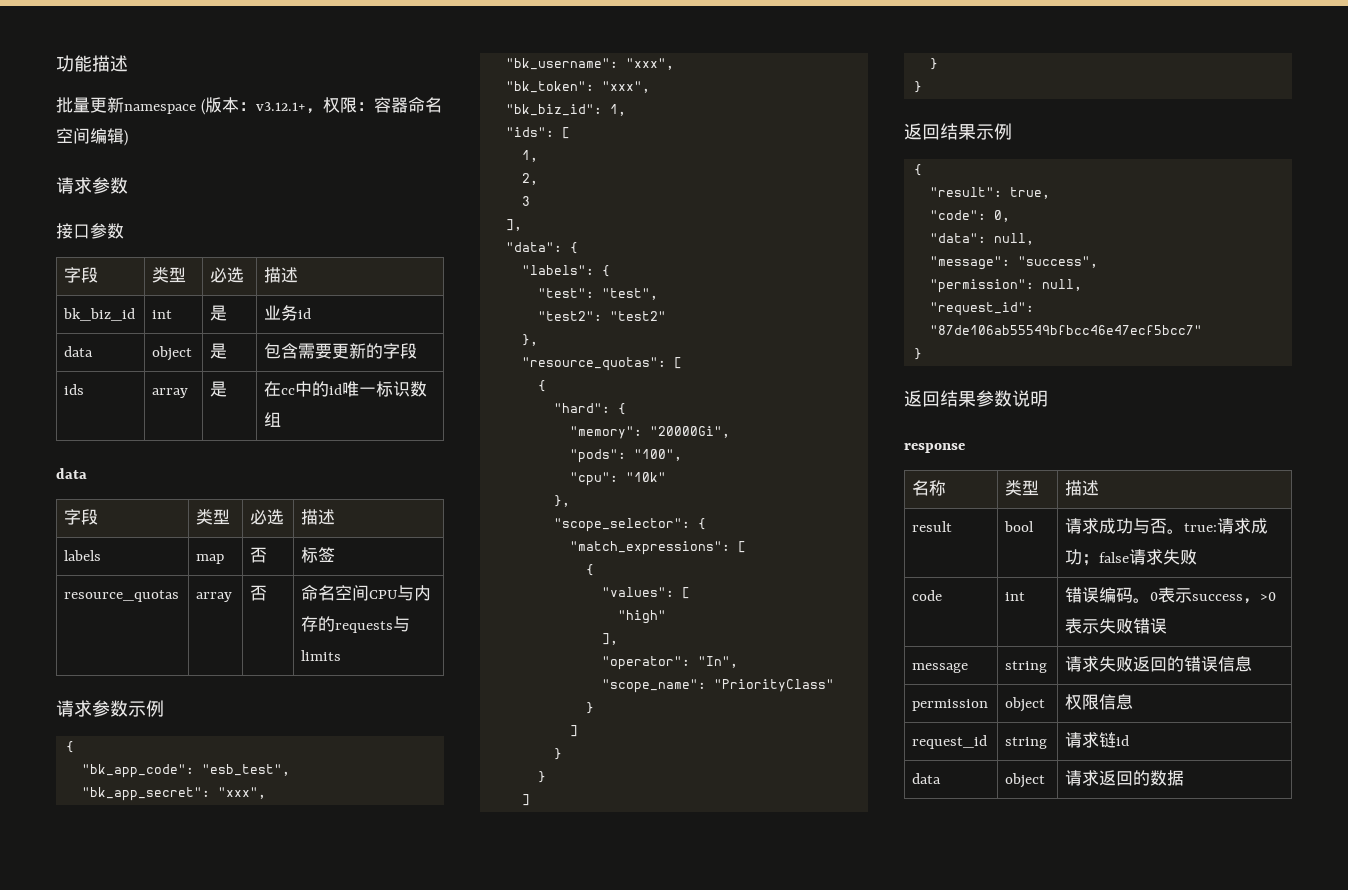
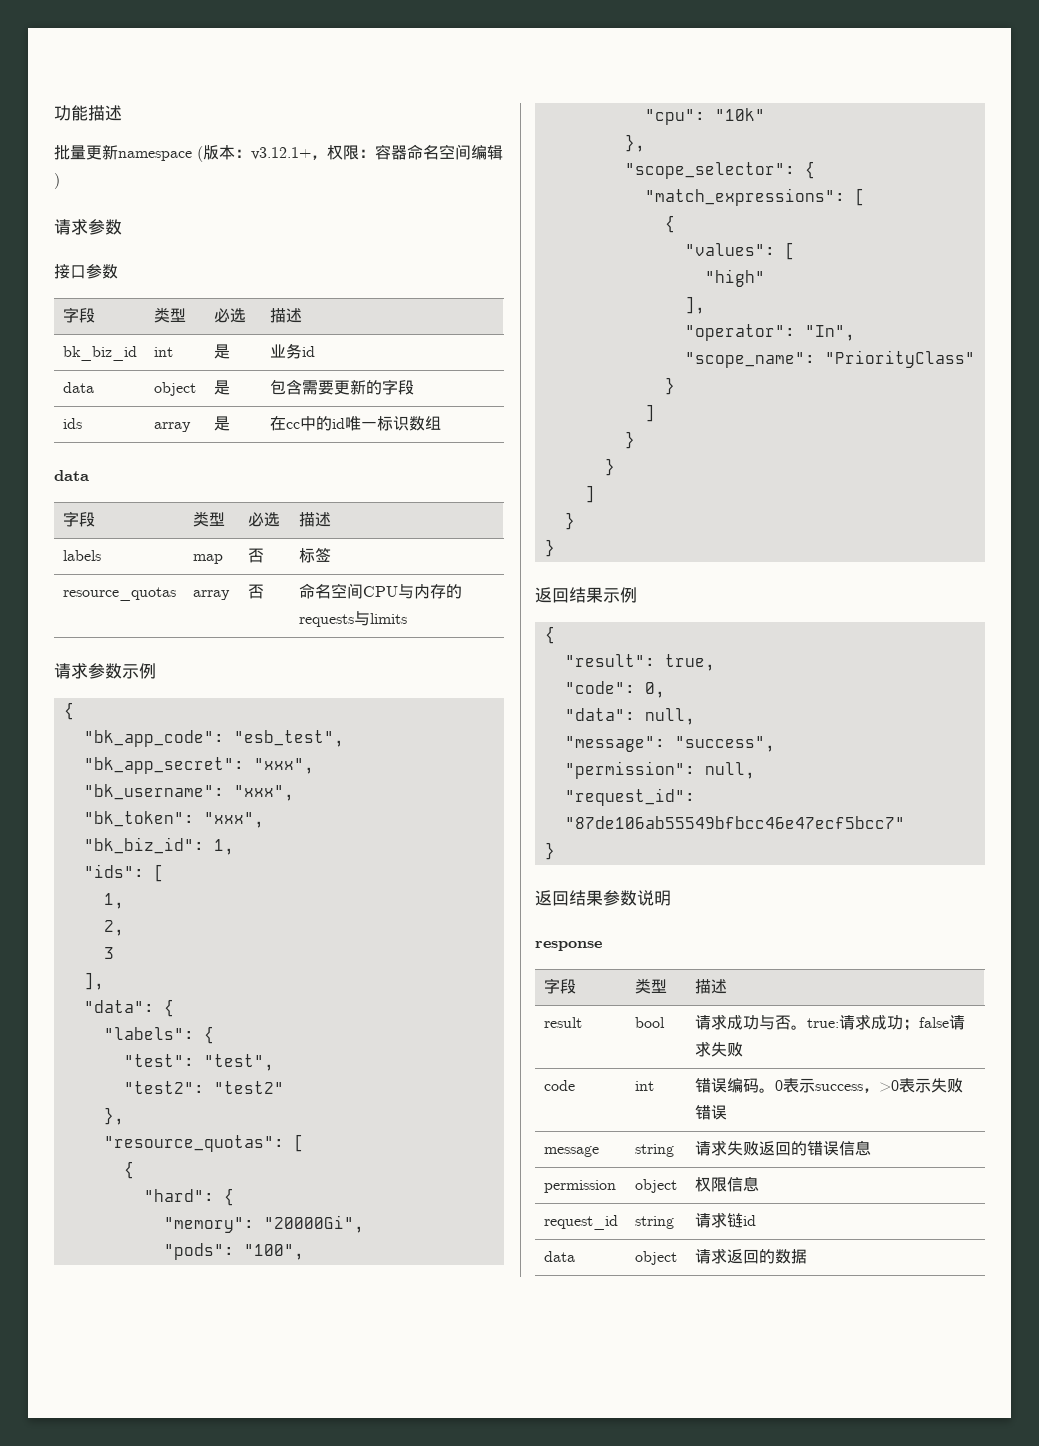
- 名称 | 类型 | 描述
+ 字段 | 类型 | 描述

